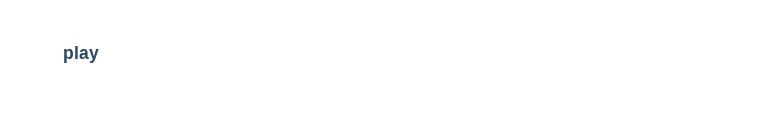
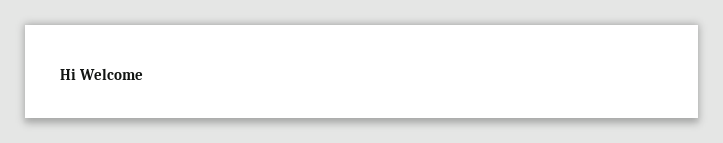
- play
+ Hi Welcome

